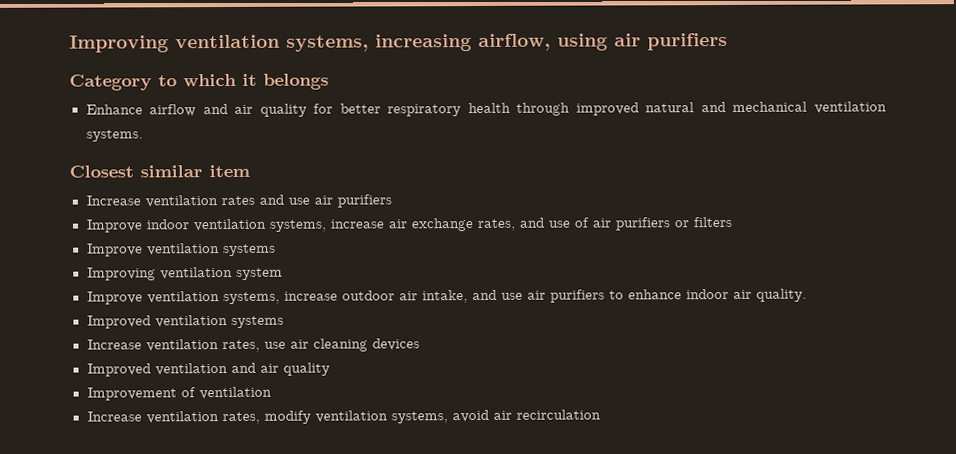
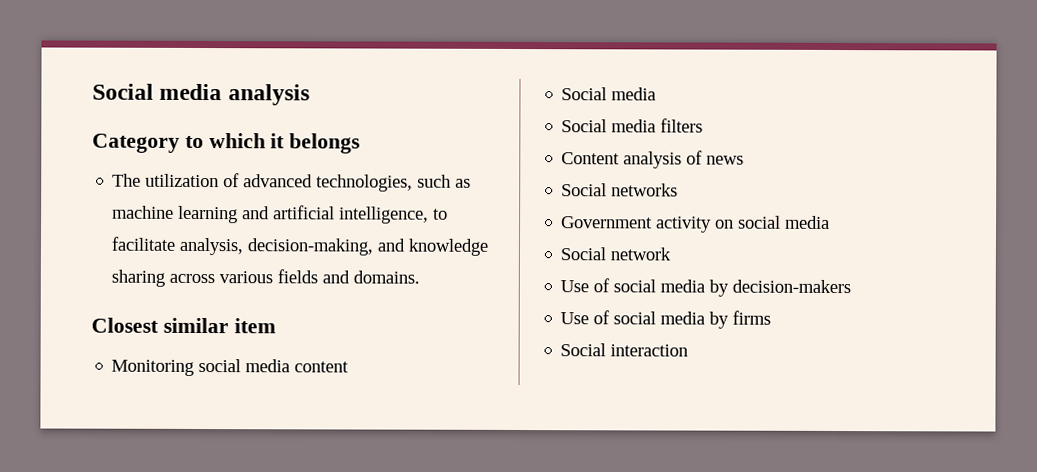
- Improving ventilation systems, increasing airflow, using air purifiers
+ Social media analysis
- Enhance airflow and air quality for better respiratory health through improved natural and mechanical ventilation systems.
+ The utilization of advanced technologies, such as machine learning and artificial intelligence, to facilitate analysis, decision-making, and knowledge sharing across various fields and domains.
  Closest similar item
- Increase ventilation rates and use air purifiers
- Improve indoor ventilation systems, increase air exchange rates, and use of air purifiers or filters
- Improve ventilation systems
- Improving ventilation system
- Improve ventilation systems, increase outdoor air intake, and use air purifiers to enhance indoor air quality.
- Improved ventilation systems
- Increase ventilation rates, use air cleaning devices
- Improved ventilation and air quality
- Improvement of ventilation
- Increase ventilation rates, modify ventilation systems, avoid air recirculation
+ Monitoring social media content
+ Social media
+ Social media filters
+ Content analysis of news
+ Social networks
+ Government activity on social media
+ Social network
+ Use of social media by decision-makers
+ Use of social media by firms
+ Social interaction

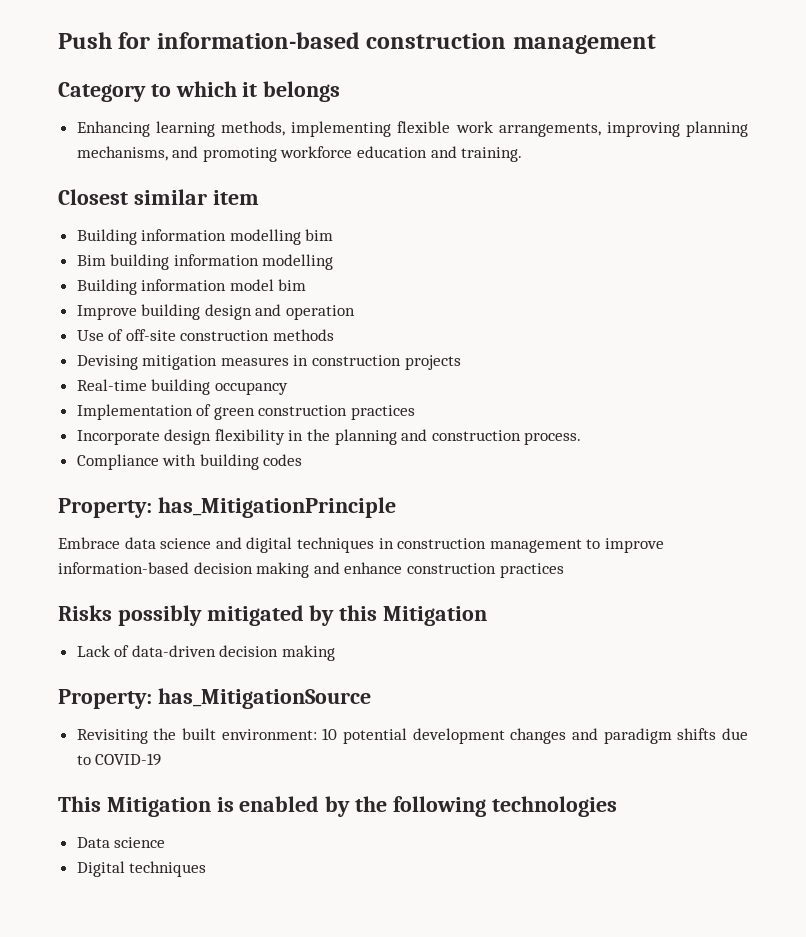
- Social media analysis
+ Push for information-based construction management
- The utilization of advanced technologies, such as machine learning and artificial intelligence, to facilitate analysis, decision-making, and knowledge sharing across various fields and domains.
+ Enhancing learning methods, implementing flexible work arrangements, improving planning mechanisms, and promoting workforce education and training.
  Closest similar item
- Monitoring social media content
- Social media
- Social media filters
- Content analysis of news
- Social networks
- Government activity on social media
- Social network
- Use of social media by decision-makers
- Use of social media by firms
- Social interaction
+ Building information modelling bim
+ Bim building information modelling
+ Building information model bim
+ Improve building design and operation
+ Use of off-site construction methods
+ Devising mitigation measures in construction projects
+ Real-time building occupancy
+ Implementation of green construction practices
+ Incorporate design flexibility in the planning and construction process.
+ Compliance with building codes
+ Property: has_MitigationPrinciple
+ Embrace data science and digital techniques in construction management to improve information-based decision making and enhance construction practices
+ Risks possibly mitigated by this Mitigation
+ Lack of data-driven decision making
+ Property: has_MitigationSource
+ Revisiting the built environment: 10 potential development changes and paradigm shifts due to COVID-19
+ This Mitigation is enabled by the following technologies
+ Data science
+ Digital techniques

